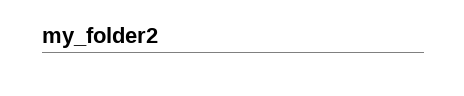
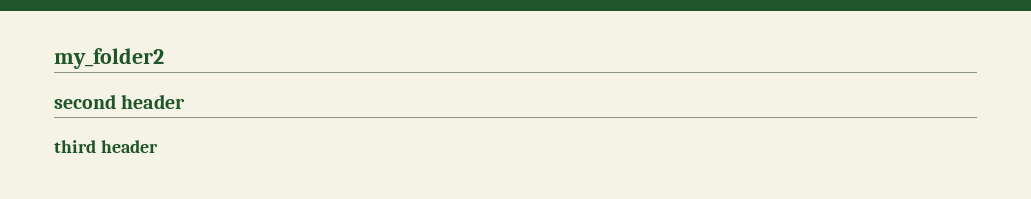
+ second header
+ third header

